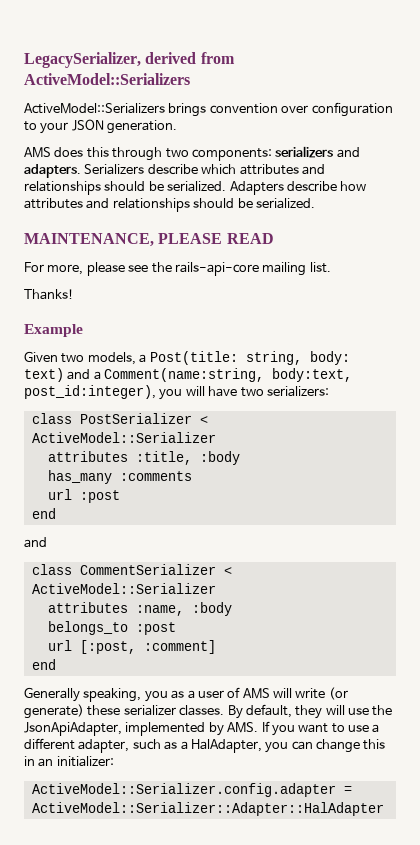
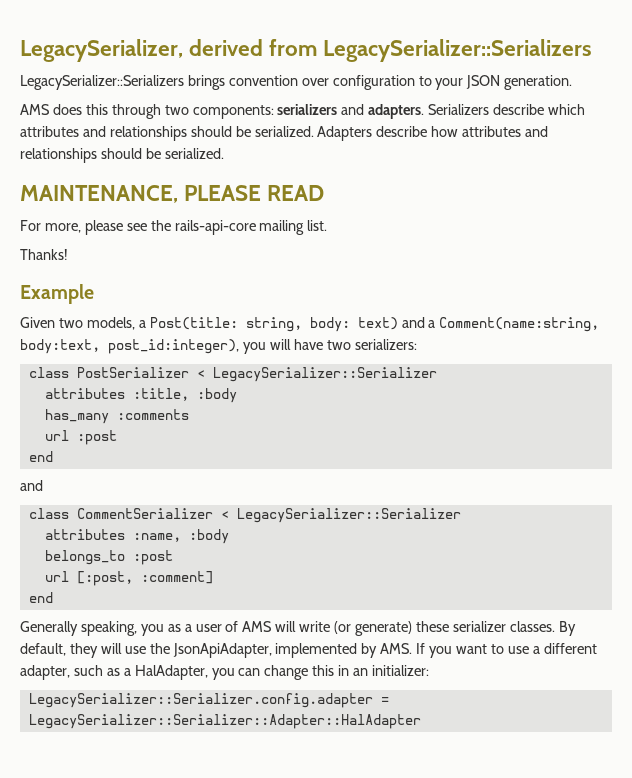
- LegacySerializer, derived from ActiveModel::Serializers
- ActiveModel::Serializers brings convention over configuration to your JSON generation.
+ LegacySerializer, derived from LegacySerializer::Serializers
+ LegacySerializer::Serializers brings convention over configuration to your JSON generation.
- class PostSerializer < ActiveModel::Serializer
+ class PostSerializer < LegacySerializer::Serializer
- class CommentSerializer < ActiveModel::Serializer
+ class CommentSerializer < LegacySerializer::Serializer
- ActiveModel::Serializer.config.adapter = ActiveModel::Serializer::Adapter::HalAdapter
+ LegacySerializer::Serializer.config.adapter = LegacySerializer::Serializer::Adapter::HalAdapter

